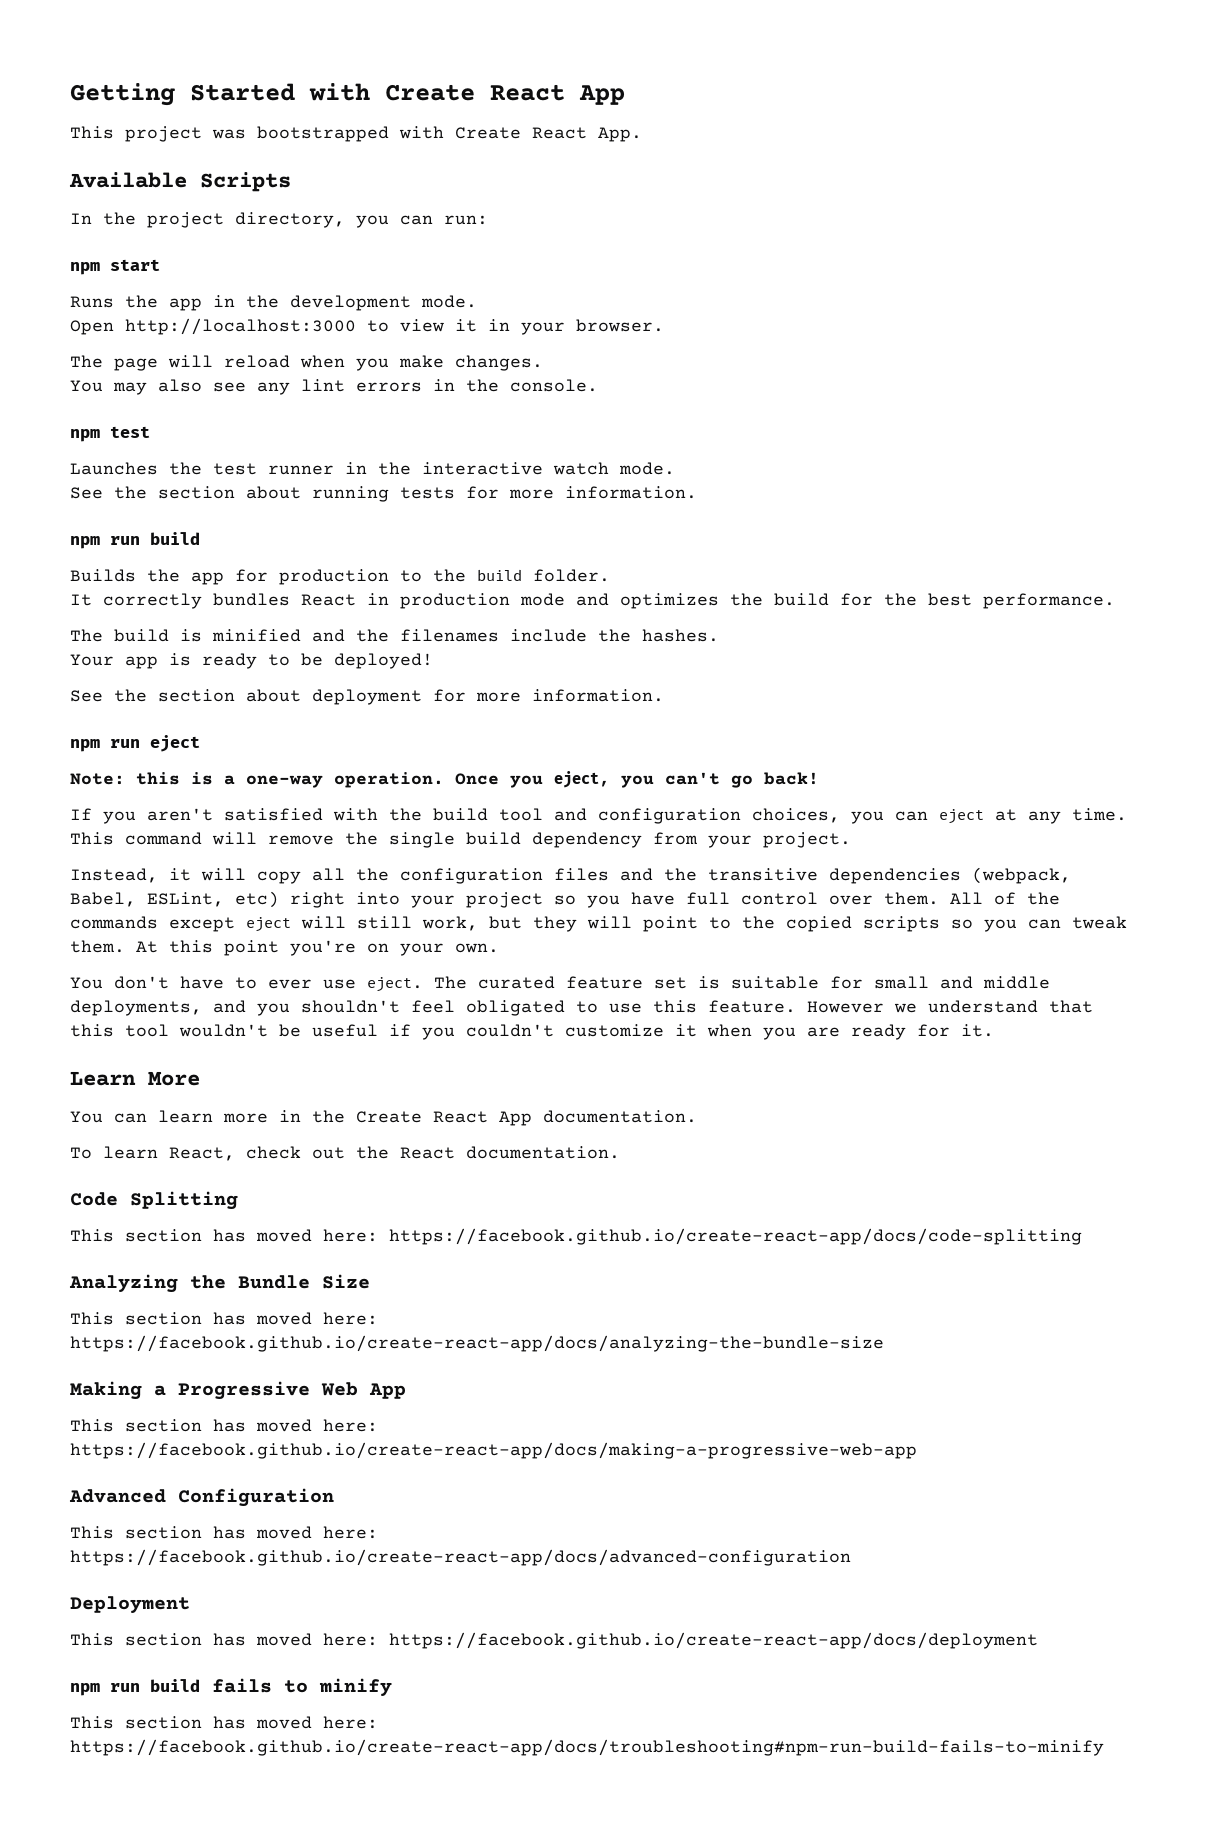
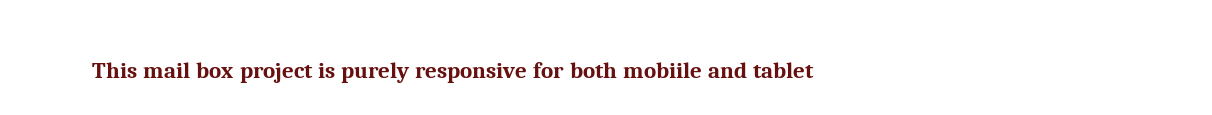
- Getting Started with Create React App
- This project was bootstrapped with Create React App.
- Available Scripts
- In the project directory, you can run:
- npm start
- Runs the app in the development mode.
- Open http://localhost:3000 to view it in your browser.
- The page will reload when you make changes.
- You may also see any lint errors in the console.
- npm test
- Launches the test runner in the interactive watch mode.
- See the section about running tests for more information.
- npm run build
- Builds the app for production to the build folder.
- It correctly bundles React in production mode and optimizes the build for the best performance.
- The build is minified and the filenames include the hashes.
- Your app is ready to be deployed!
- See the section about deployment for more information.
- npm run eject
- Note: this is a one-way operation. Once you eject, you can't go back!
- If you aren't satisfied with the build tool and configuration choices, you can eject at any time. This command will remove the single build dependency from your project.
- Instead, it will copy all the configuration files and the transitive dependencies (webpack, Babel, ESLint, etc) right into your project so you have full control over them. All of the commands except eject will still work, but they will point to the copied scripts so you can tweak them. At this point you're on your own.
- You don't have to ever use eject. The curated feature set is suitable for small and middle deployments, and you shouldn't feel obligated to use this feature. However we understand that this tool wouldn't be useful if you couldn't customize it when you are ready for it.
- Learn More
- You can learn more in the Create React App documentation.
- To learn React, check out the React documentation.
- Code Splitting
- This section has moved here: https://facebook.github.io/create-react-app/docs/code-splitting
- Analyzing the Bundle Size
- This section has moved here: https://facebook.github.io/create-react-app/docs/analyzing-the-bundle-size
- Making a Progressive Web App
- This section has moved here: https://facebook.github.io/create-react-app/docs/making-a-progressive-web-app
- Advanced Configuration
- This section has moved here: https://facebook.github.io/create-react-app/docs/advanced-configuration
- Deployment
- This section has moved here: https://facebook.github.io/create-react-app/docs/deployment
- npm run build fails to minify
- This section has moved here: https://facebook.github.io/create-react-app/docs/troubleshooting#npm-run-build-fails-to-minify
+ This mail box project is purely responsive for both mobiile and tablet

